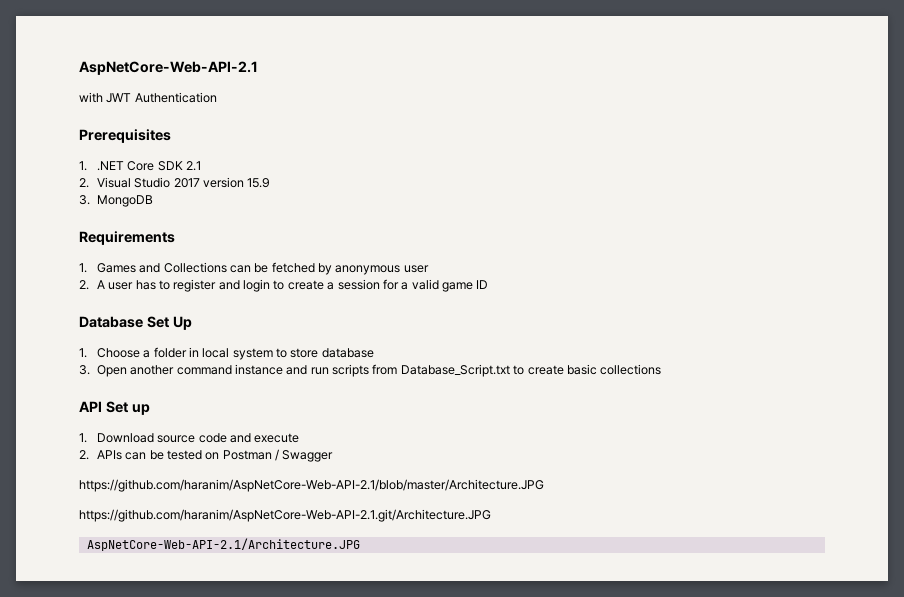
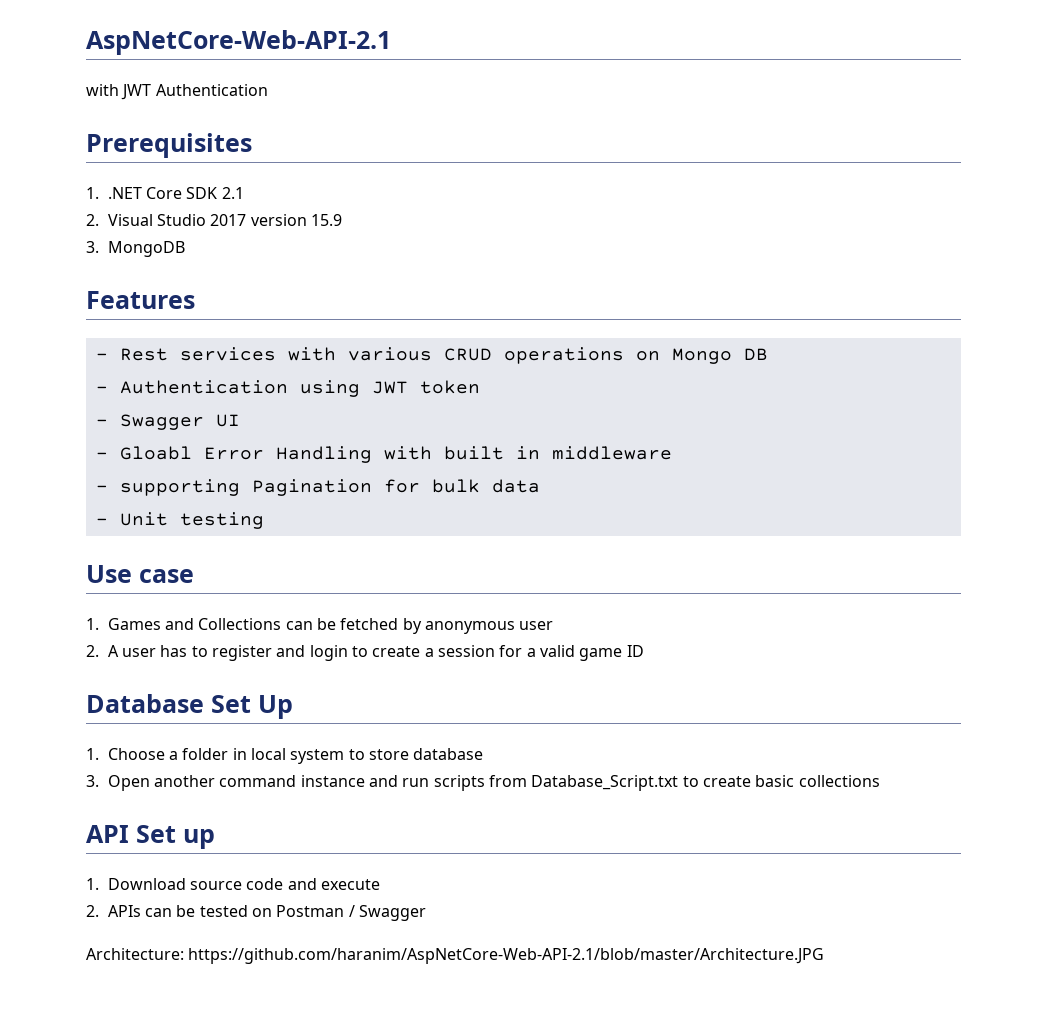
- Requirements
+ Features
+ - Rest services with various CRUD operations on Mongo DB
+ - Authentication using JWT token
+ - Swagger UI
+ - Gloabl Error Handling with built in middleware
+ - supporting Pagination for bulk data
+ - Unit testing
+ Use case
- https://github.com/haranim/AspNetCore-Web-API-2.1/blob/master/Architecture.JPG
+ Architecture: https://github.com/haranim/AspNetCore-Web-API-2.1/blob/master/Architecture.JPG
- https://github.com/haranim/AspNetCore-Web-API-2.1.git/Architecture.JPG
- AspNetCore-Web-API-2.1/Architecture.JPG

